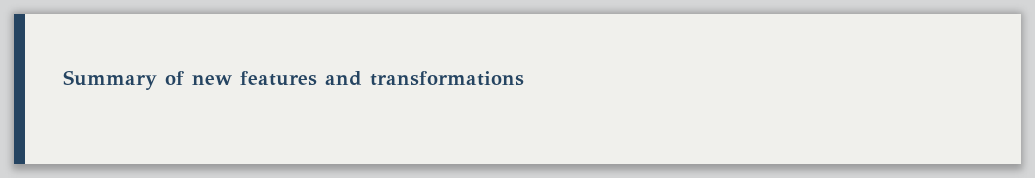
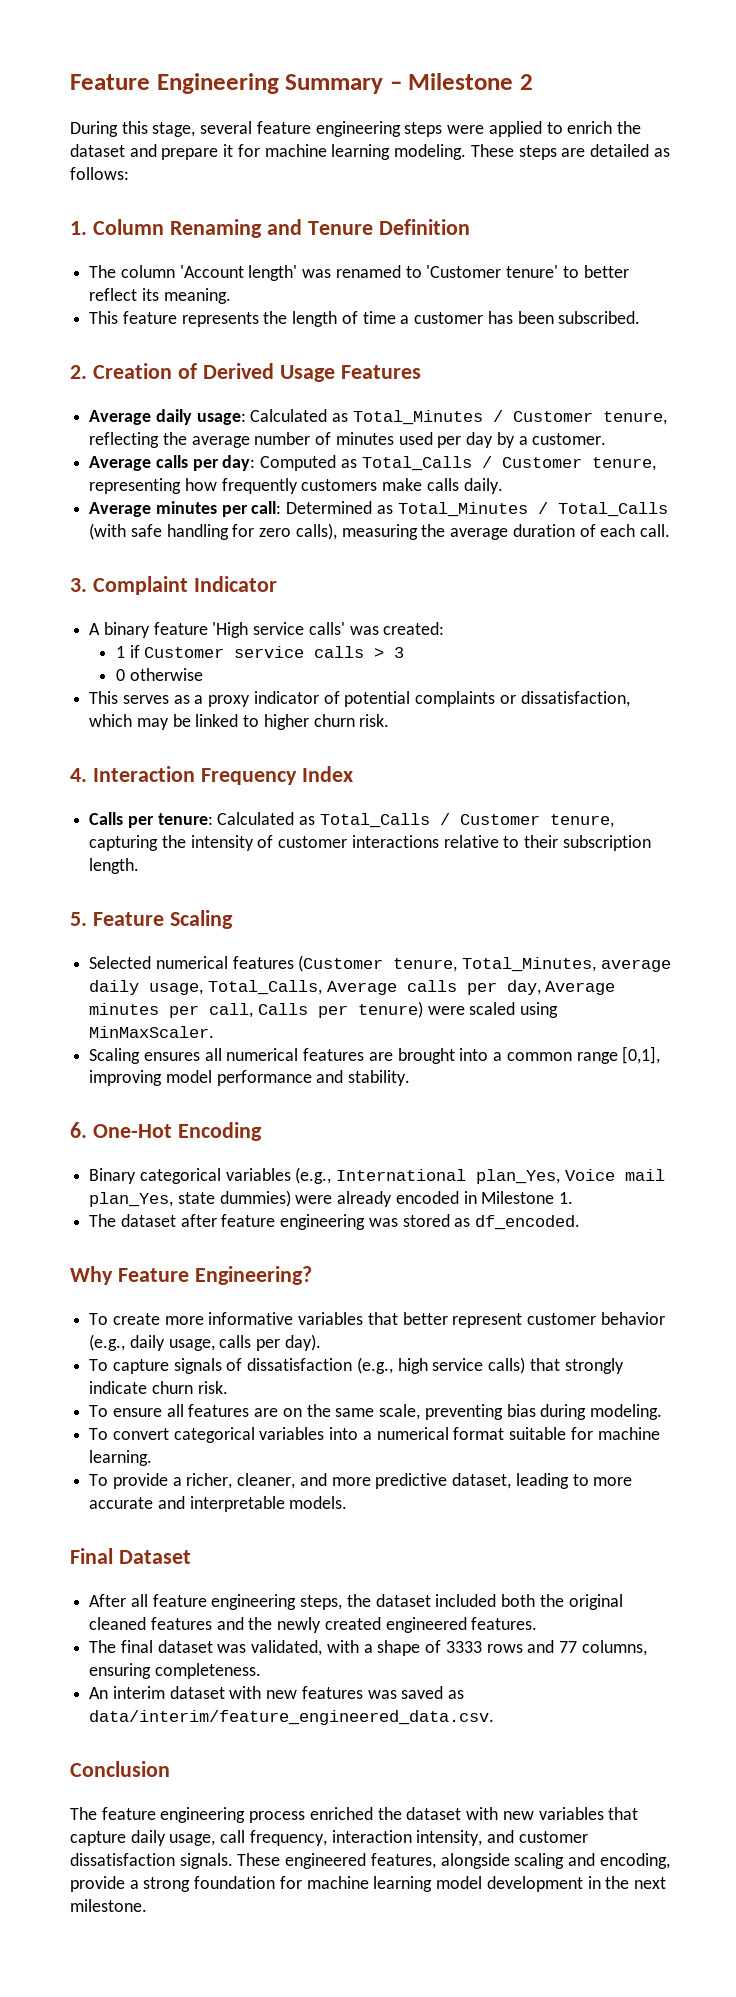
- Summary of new features and transformations
+ Feature Engineering Summary – Milestone 2
+ During this stage, several feature engineering steps were applied to enrich the dataset and prepare it for machine learning modeling. These steps are detailed as follows:
+ 1. Column Renaming and Tenure Definition
+ The column 'Account length' was renamed to 'Customer tenure' to better reflect its meaning.
+ This feature represents the length of time a customer has been subscribed.
+ 2. Creation of Derived Usage Features
+ Average daily usage: Calculated as Total_Minutes / Customer tenure, reflecting the average number of minutes used per day by a customer.
+ Average calls per day: Computed as Total_Calls / Customer tenure, representing how frequently customers make calls daily.
+ Average minutes per call: Determined as Total_Minutes / Total_Calls (with safe handling for zero calls), measuring the average duration of each call.
+ 3. Complaint Indicator
+ A binary feature 'High service calls' was created:
+ 1 if Customer service calls > 3
+ 0 otherwise
+ This serves as a proxy indicator of potential complaints or dissatisfaction, which may be linked to higher churn risk.
+ 4. Interaction Frequency Index
+ Calls per tenure: Calculated as Total_Calls / Customer tenure, capturing the intensity of customer interactions relative to their subscription length.
+ 5. Feature Scaling
+ Selected numerical features (Customer tenure, Total_Minutes, average daily usage, Total_Calls, Average calls per day, Average minutes per call, Calls per tenure) were scaled using MinMaxScaler.
+ Scaling ensures all numerical features are brought into a common range [0,1], improving model performance and stability.
+ 6. One-Hot Encoding
+ Binary categorical variables (e.g., International plan_Yes, Voice mail plan_Yes, state dummies) were already encoded in Milestone 1.
+ The dataset after feature engineering was stored as df_encoded.
+ Why Feature Engineering?
+ To create more informative variables that better represent customer behavior (e.g., daily usage, calls per day).
+ To capture signals of dissatisfaction (e.g., high service calls) that strongly indicate churn risk.
+ To ensure all features are on the same scale, preventing bias during modeling.
+ To convert categorical variables into a numerical format suitable for machine learning.
+ To provide a richer, cleaner, and more predictive dataset, leading to more accurate and interpretable models.
+ Final Dataset
+ After all feature engineering steps, the dataset included both the original cleaned features and the newly created engineered features.
+ The final dataset was validated, with a shape of 3333 rows and 77 columns, ensuring completeness.
+ An interim dataset with new features was saved as data/interim/feature_engineered_data.csv.
+ Conclusion
+ The feature engineering process enriched the dataset with new variables that capture daily usage, call frequency, interaction intensity, and customer dissatisfaction signals. These engineered features, alongside scaling and encoding, provide a strong foundation for machine learning model development in the next milestone.

